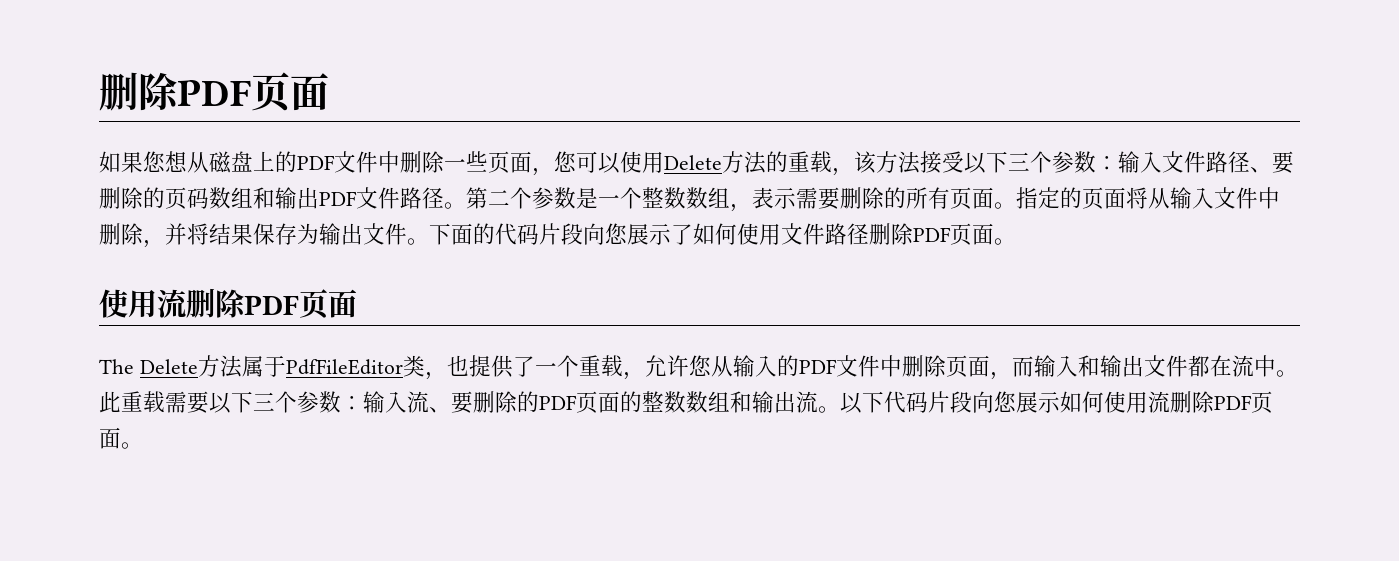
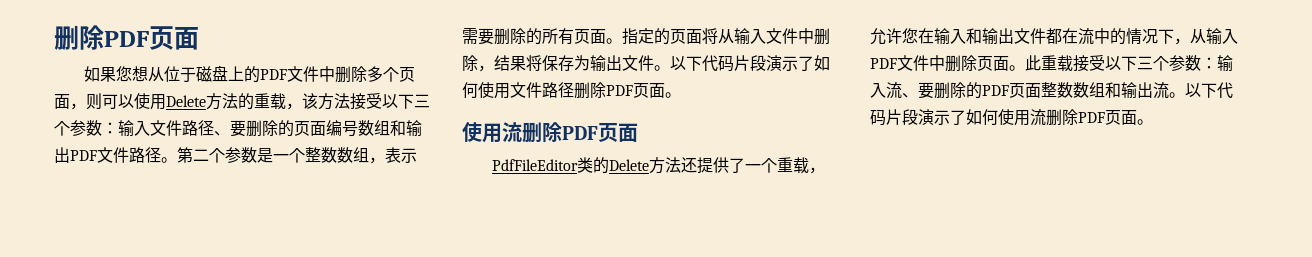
- 如果您想从磁盘上的PDF文件中删除一些页面，您可以使用Delete方法的重载，该方法接受以下三个参数：输入文件路径、要删除的页码数组和输出PDF文件路径。
+ 如果您想从位于磁盘上的PDF文件中删除多个页面，则可以使用Delete方法的重载，该方法接受以下三个参数：输入文件路径、要删除的页面编号数组和输出PDF文件路径。
- 指定的页面将从输入文件中删除，并将结果保存为输出文件。
+ 指定的页面将从输入文件中删除，结果将保存为输出文件。
- 下面的代码片段向您展示了如何使用文件路径删除PDF页面。
+ 以下代码片段演示了如何使用文件路径删除PDF页面。
- The Delete方法属于PdfFileEditor类，也提供了一个重载，允许您从输入的PDF文件中删除页面，而输入和输出文件都在流中。
+ PdfFileEditor类的Delete方法还提供了一个重载，允许您在输入和输出文件都在流中的情况下，从输入PDF文件中删除页面。
- 此重载需要以下三个参数：输入流、要删除的PDF页面的整数数组和输出流。
+ 此重载接受以下三个参数：输入流、要删除的PDF页面整数数组和输出流。
- 以下代码片段向您展示如何使用流删除PDF页面。
+ 以下代码片段演示了如何使用流删除PDF页面。

